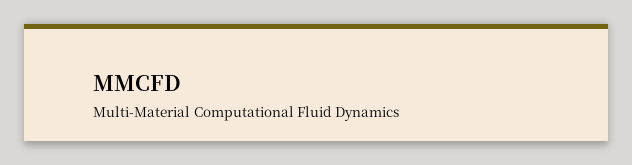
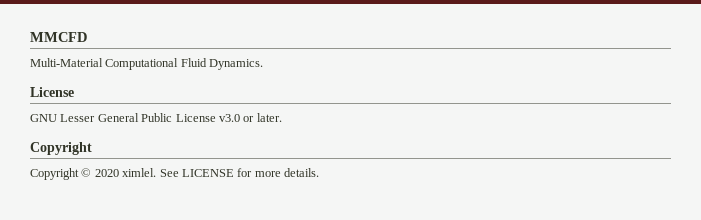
- Multi-Material Computational Fluid Dynamics
+ Multi-Material Computational Fluid Dynamics.
+ License
+ GNU Lesser General Public License v3.0 or later.
+ Copyright
+ Copyright © 2020 ximlel. See LICENSE for more details.

